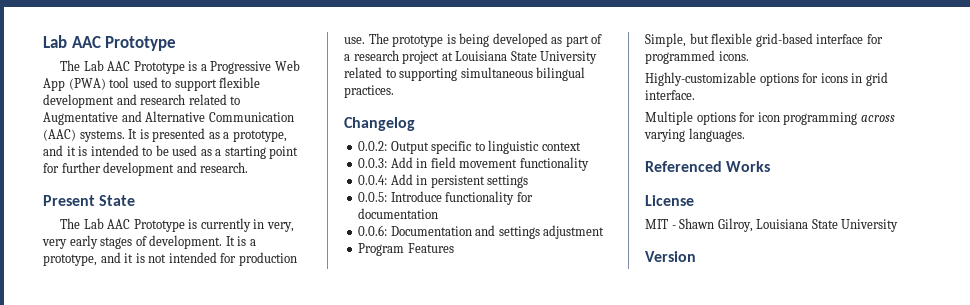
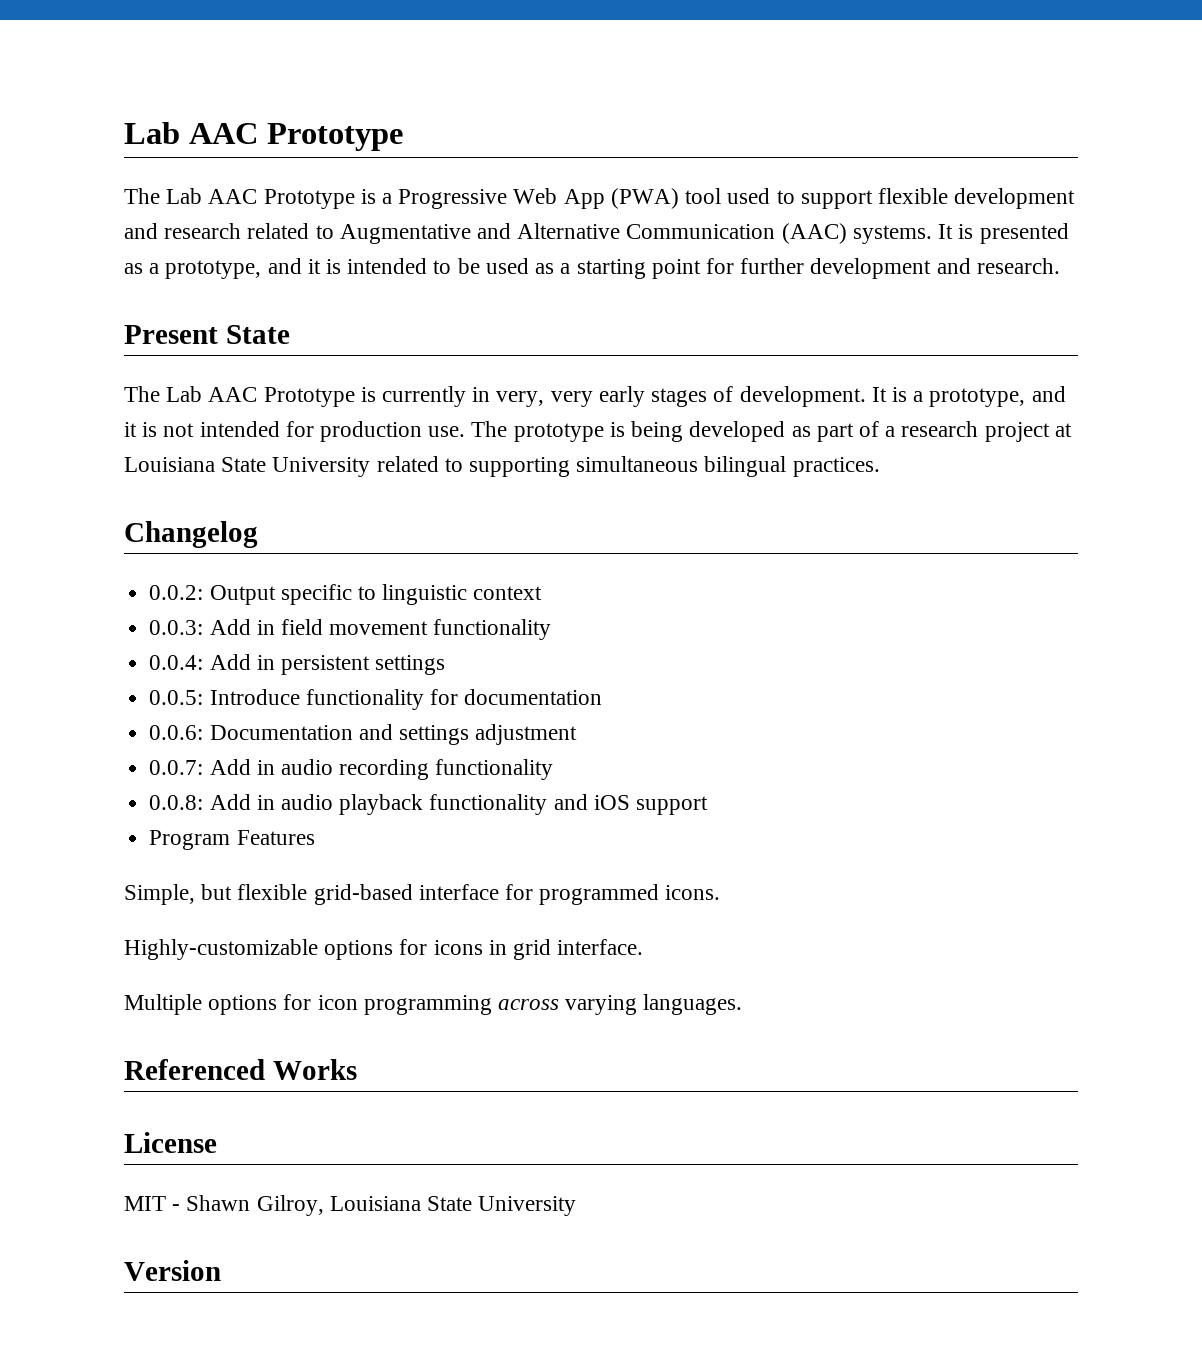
+ 0.0.7: Add in audio recording functionality
+ 0.0.8: Add in audio playback functionality and iOS support

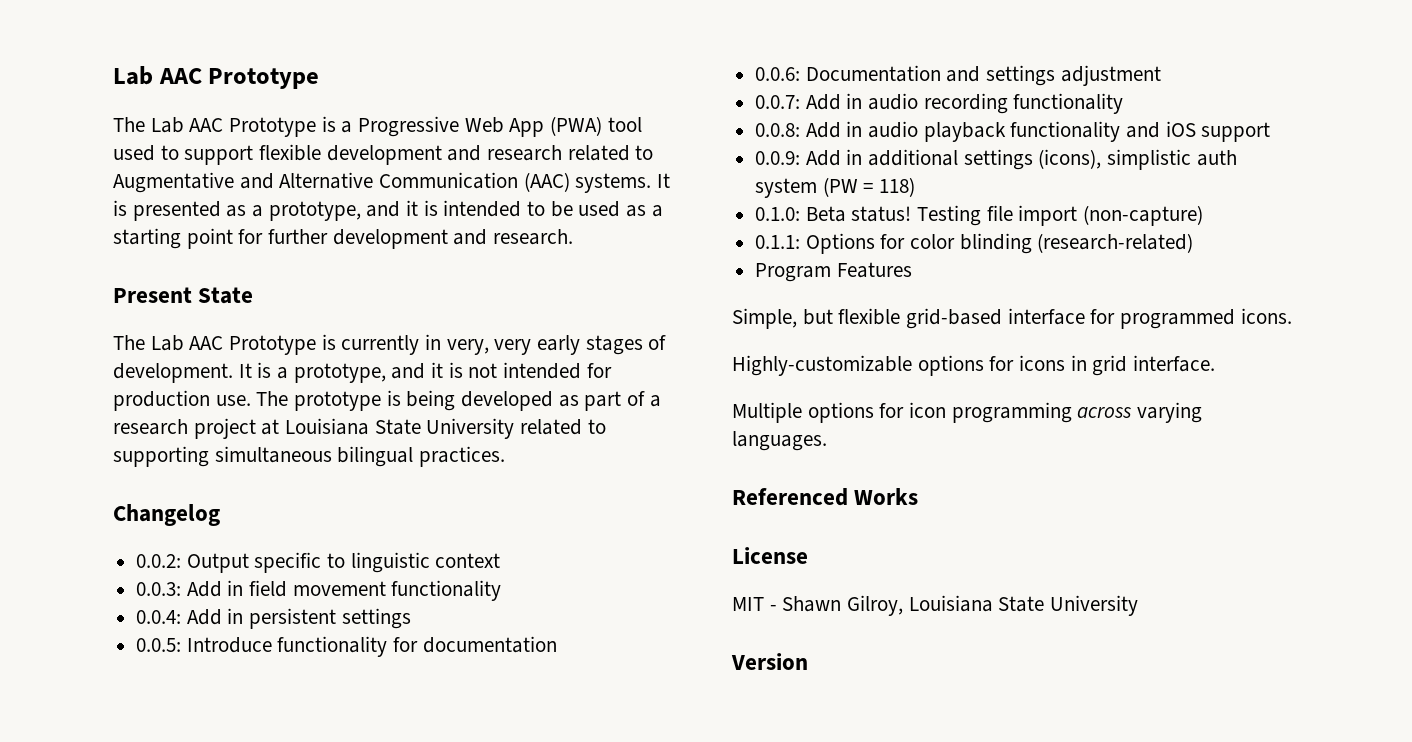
+ 0.0.9: Add in additional settings (icons), simplistic auth system (PW = 118)
+ 0.1.0: Beta status! Testing file import (non-capture)
+ 0.1.1: Options for color blinding (research-related)

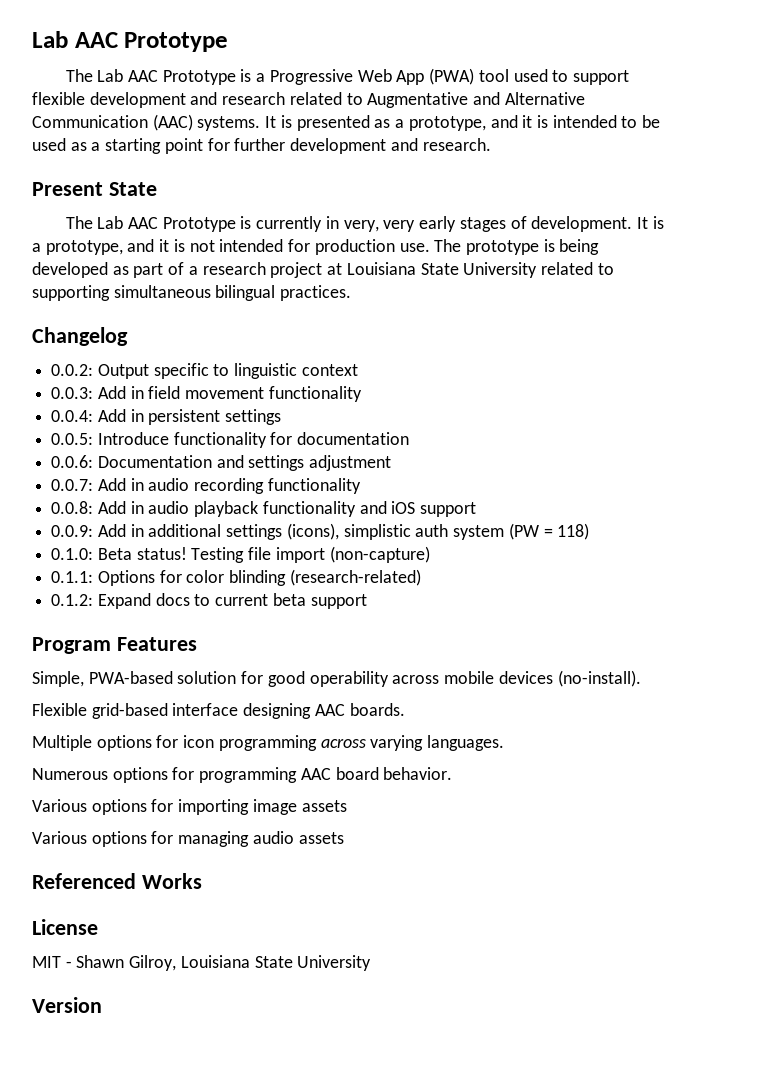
+ 0.1.2: Expand docs to current beta support
  Program Features
- Simple, but flexible grid-based interface for programmed icons.
- Highly-customizable options for icons in grid interface.
+ Simple, PWA-based solution for good operability across mobile devices (no-install).
+ Flexible grid-based interface designing AAC boards.
+ Numerous options for programming AAC board behavior.
+ Various options for importing image assets
+ Various options for managing audio assets

